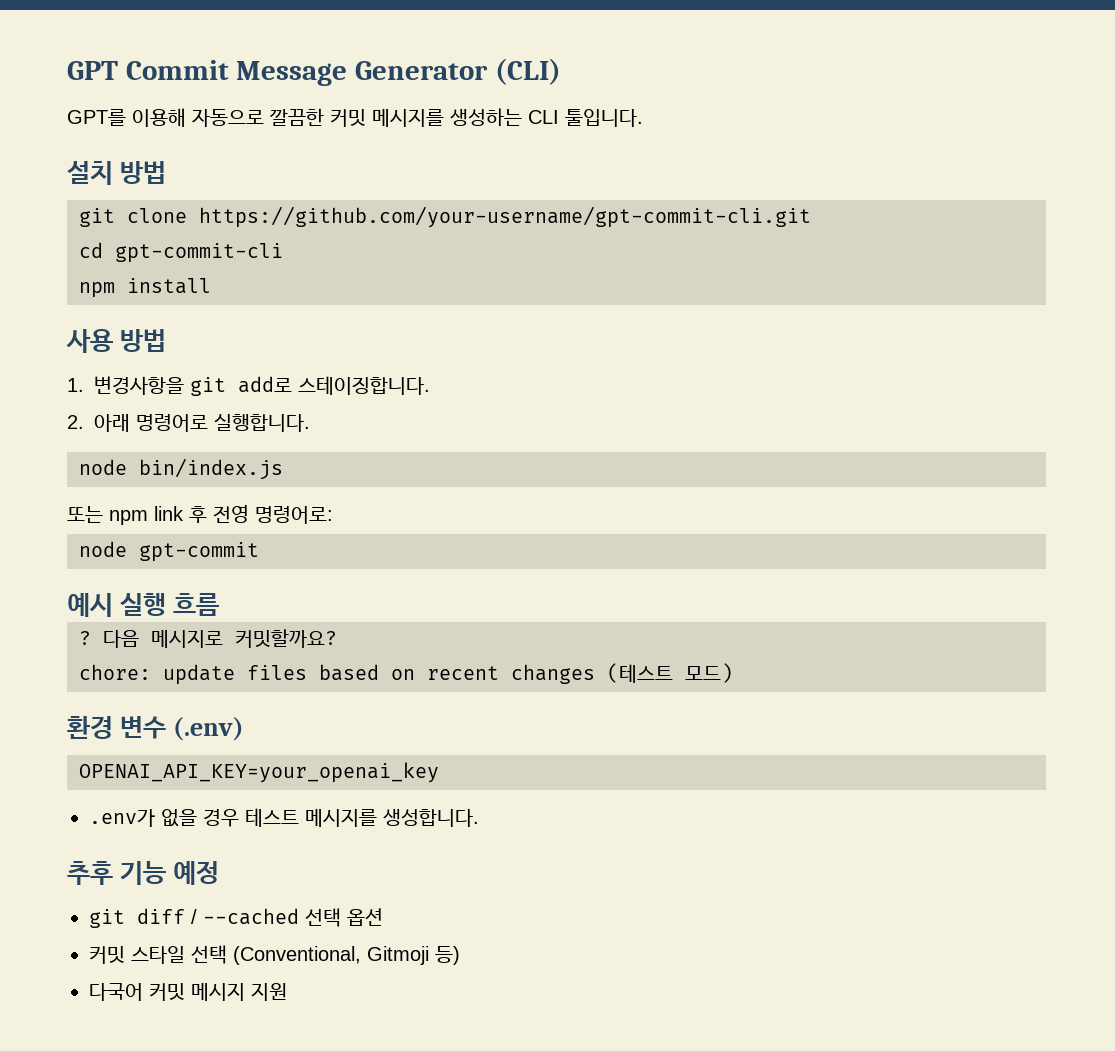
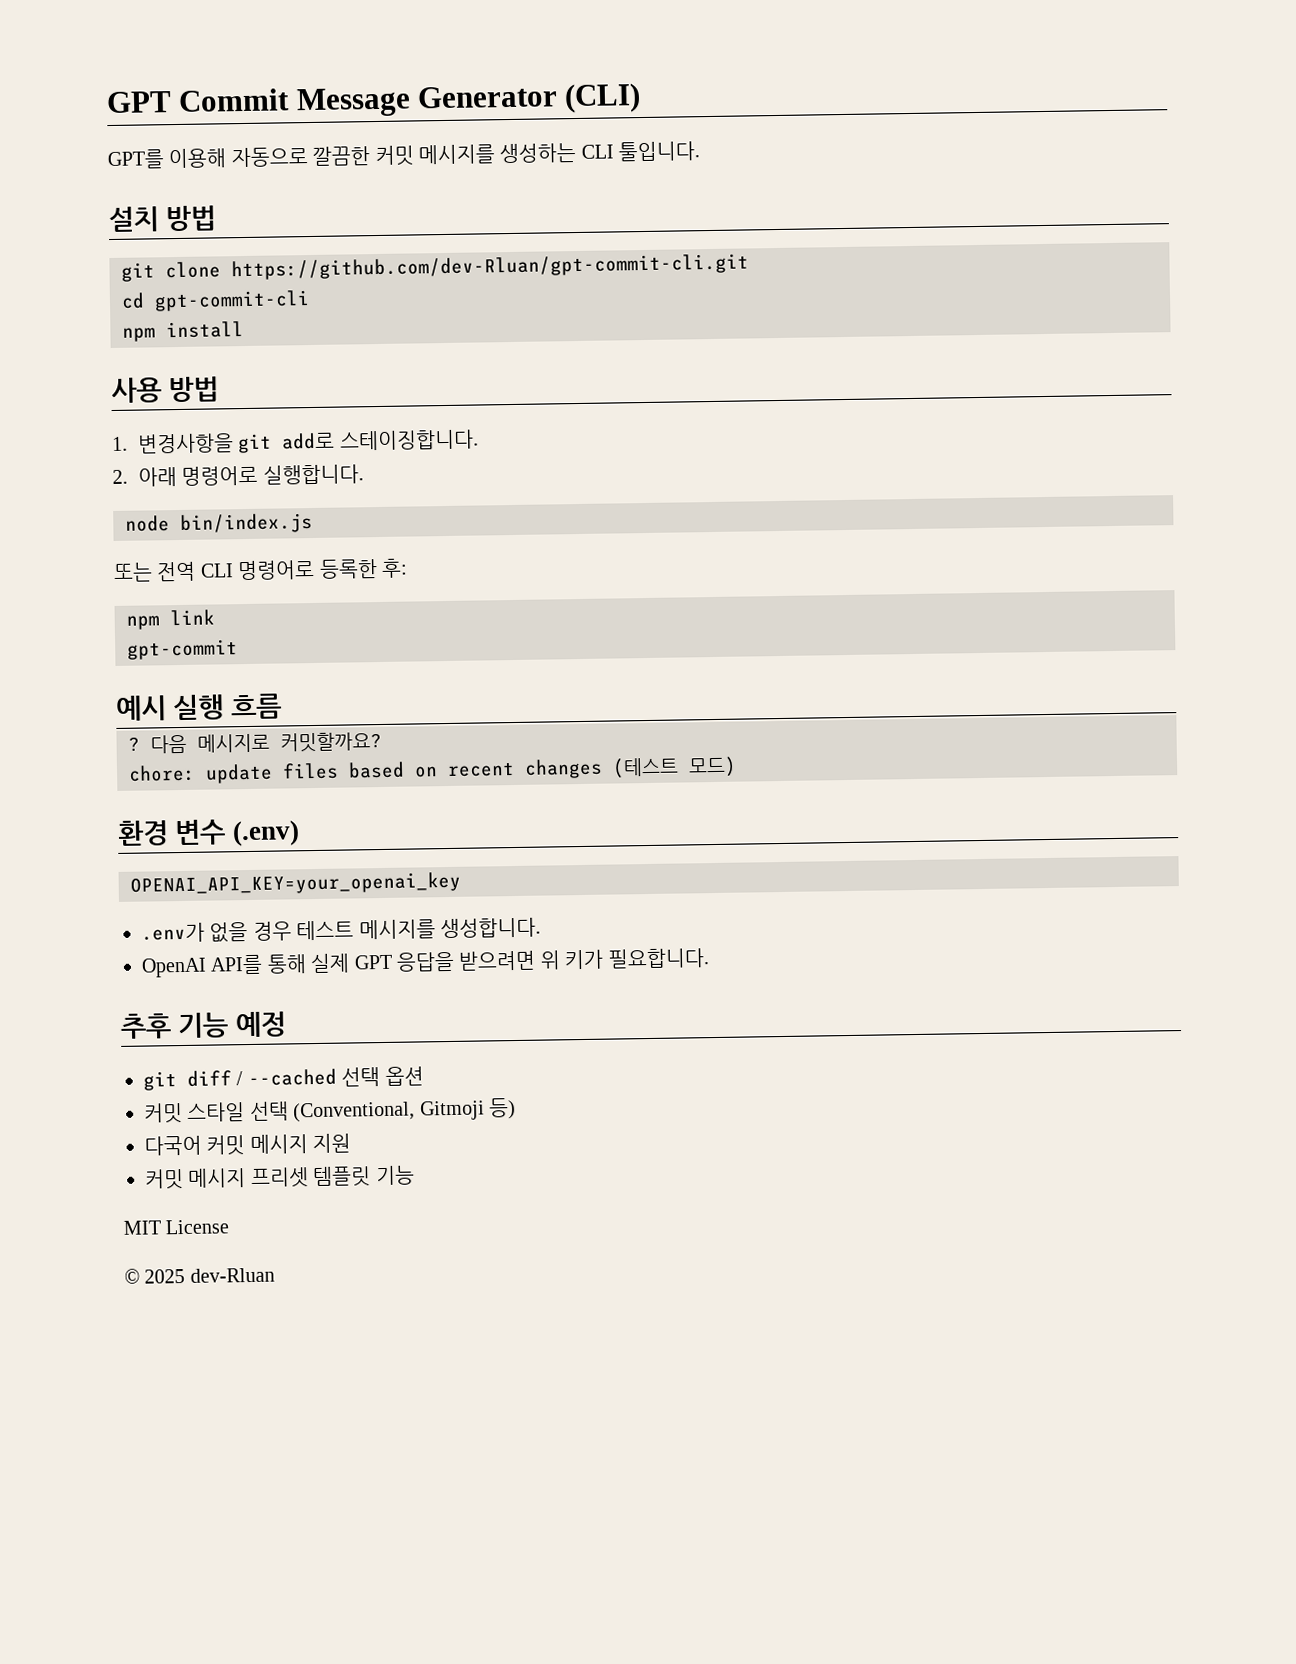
- git clone https://github.com/your-username/gpt-commit-cli.git
+ git clone https://github.com/dev-Rluan/gpt-commit-cli.git
- 또는 npm link 후 전영 명령어로:
- node gpt-commit
+ 또는 전역 CLI 명령어로 등록한 후:
+ npm link
+ gpt-commit
+ OpenAI API를 통해 실제 GPT 응답을 받으려면 위 키가 필요합니다.
+ 커밋 메시지 프리셋 템플릿 기능
+ MIT License
+ © 2025 dev-Rluan

